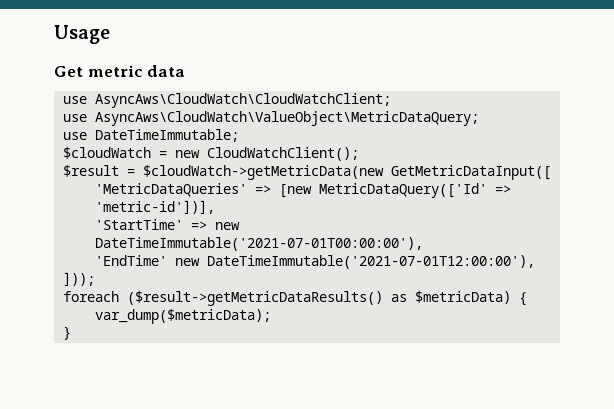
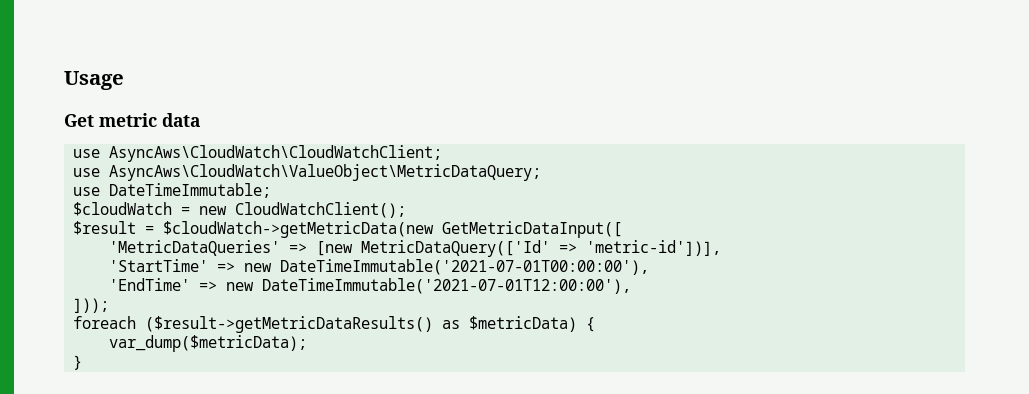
- 'EndTime' new DateTimeImmutable('2021-07-01T12:00:00'),
+ 'EndTime' => new DateTimeImmutable('2021-07-01T12:00:00'),

